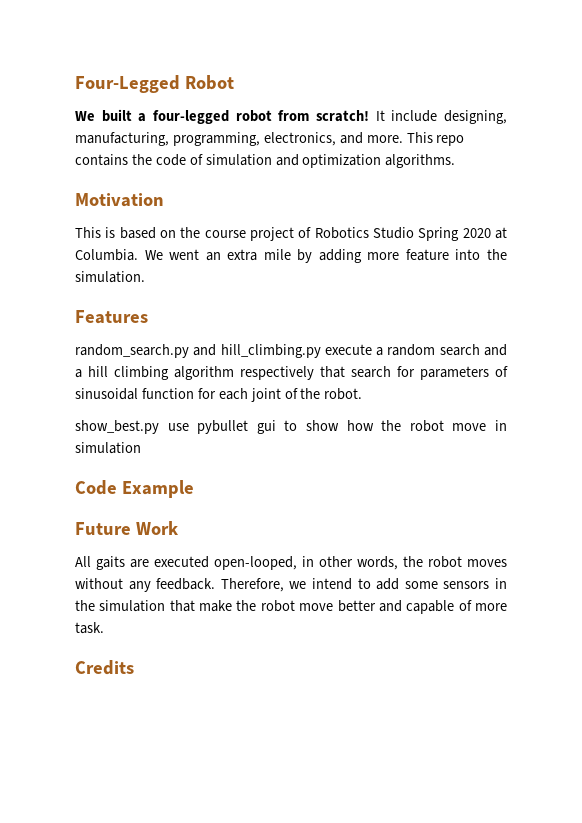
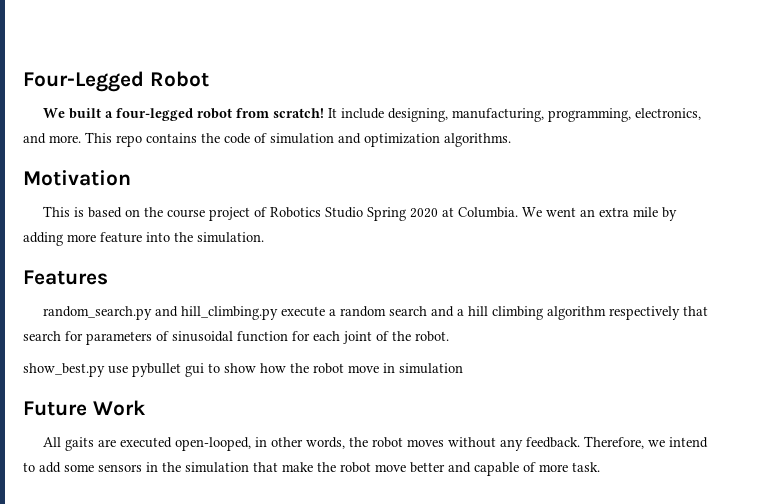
- Code Example
- Credits

